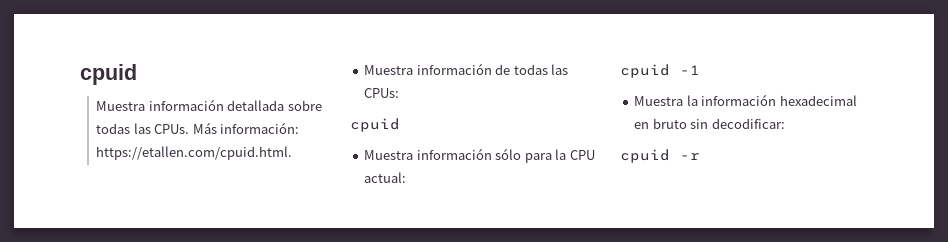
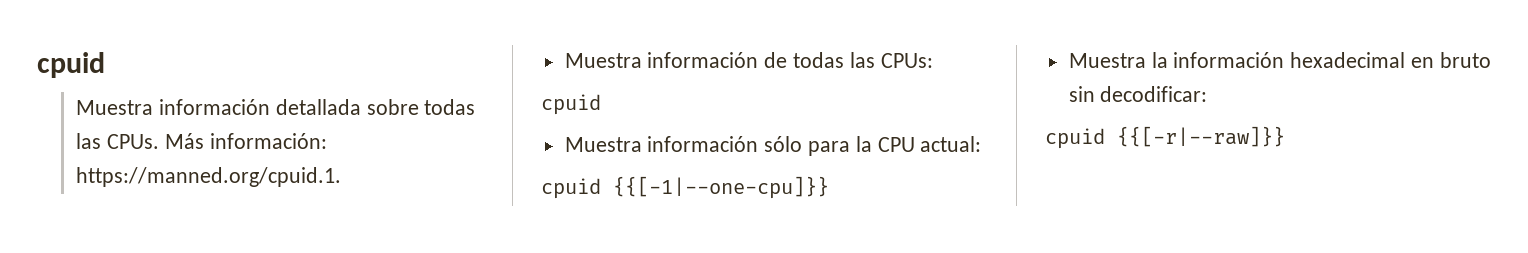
- Más información: https://etallen.com/cpuid.html.
+ Más información: https://manned.org/cpuid.1.
- cpuid -1
+ cpuid {{[-1|--one-cpu]}}
- cpuid -r
+ cpuid {{[-r|--raw]}}

